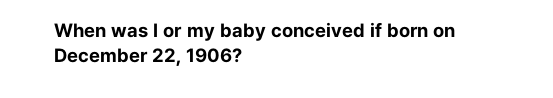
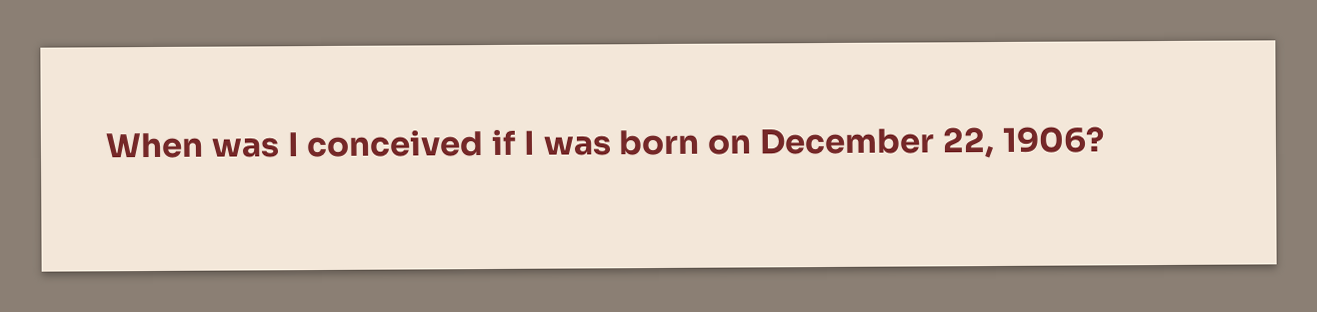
- When was I or my baby conceived if born on December 22, 1906?
+ When was I conceived if I was born on December 22, 1906?

